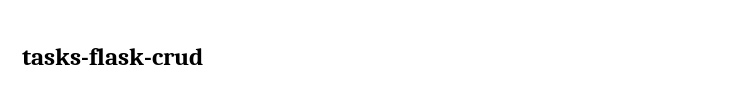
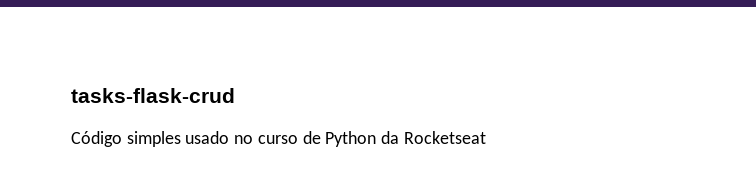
+ Código simples usado no curso de Python da Rocketseat

